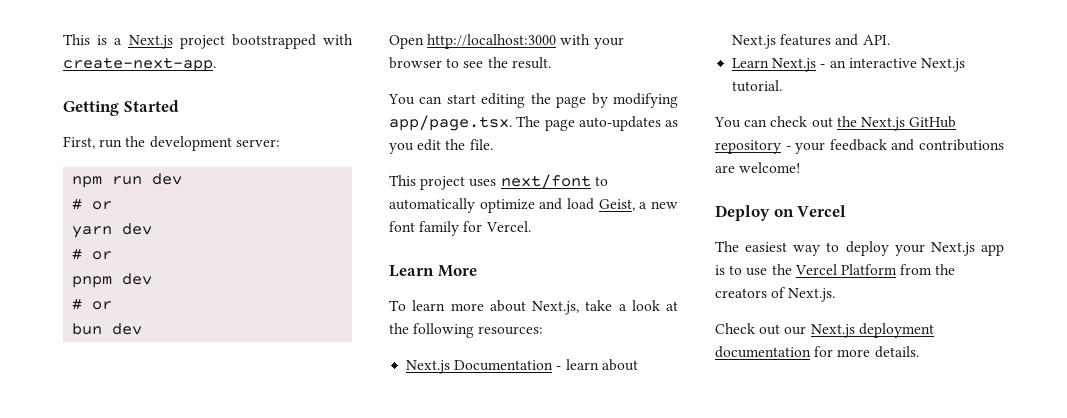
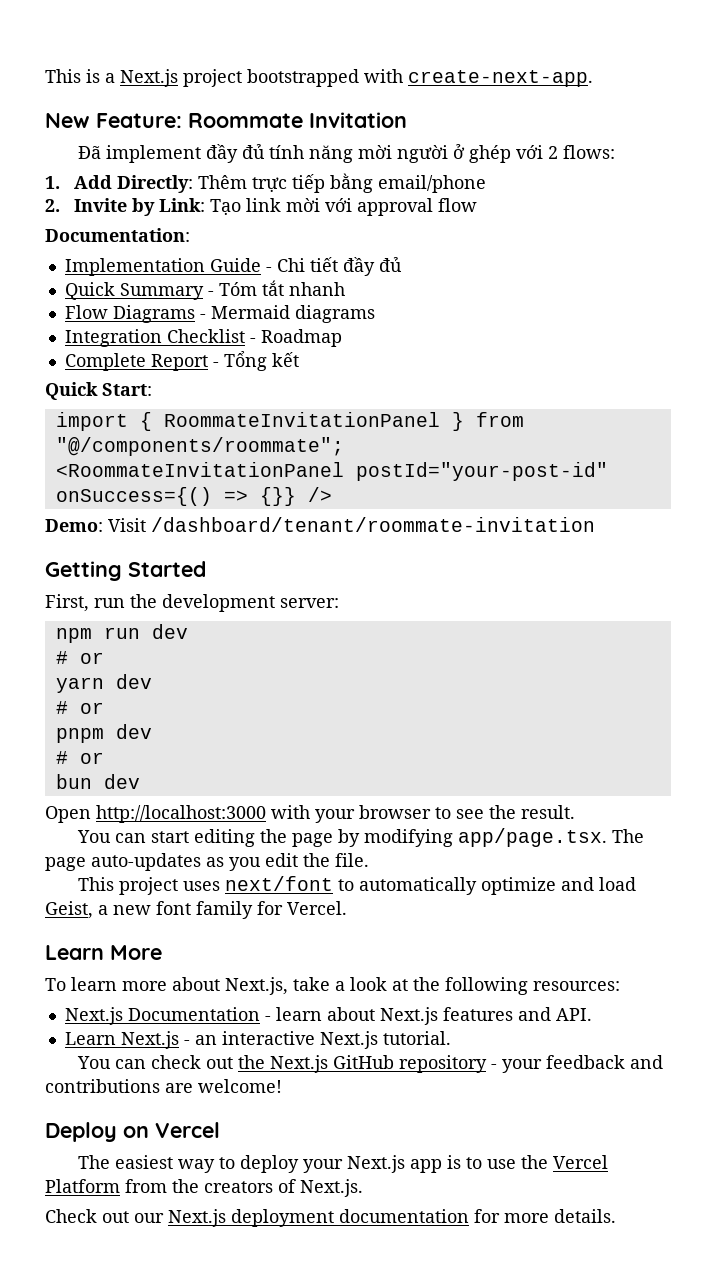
+ New Feature: Roommate Invitation
+ Đã implement đầy đủ tính năng mời người ở ghép với 2 flows:
+ 1. Add Directly: Thêm trực tiếp bằng email/phone
+ 2. Invite by Link: Tạo link mời với approval flow
+ Documentation:
+ Implementation Guide - Chi tiết đầy đủ
+ Quick Summary - Tóm tắt nhanh
+ Flow Diagrams - Mermaid diagrams
+ Integration Checklist - Roadmap
+ Complete Report - Tổng kết
+ Quick Start:
+ import { RoommateInvitationPanel } from "@/components/roommate";
+ <RoommateInvitationPanel postId="your-post-id" onSuccess={() => {}} />
+ Demo: Visit /dashboard/tenant/roommate-invitation

